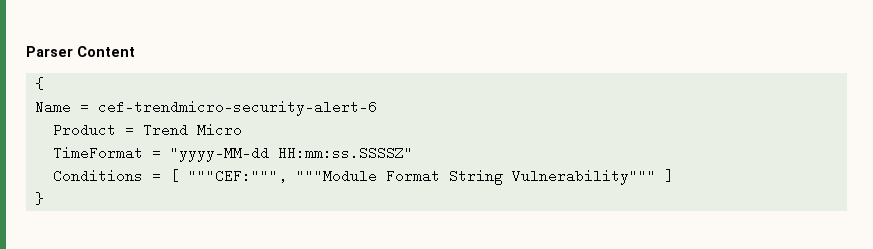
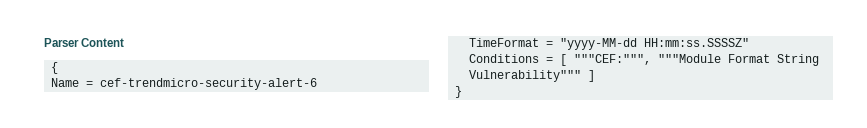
- Product = Trend Micro

